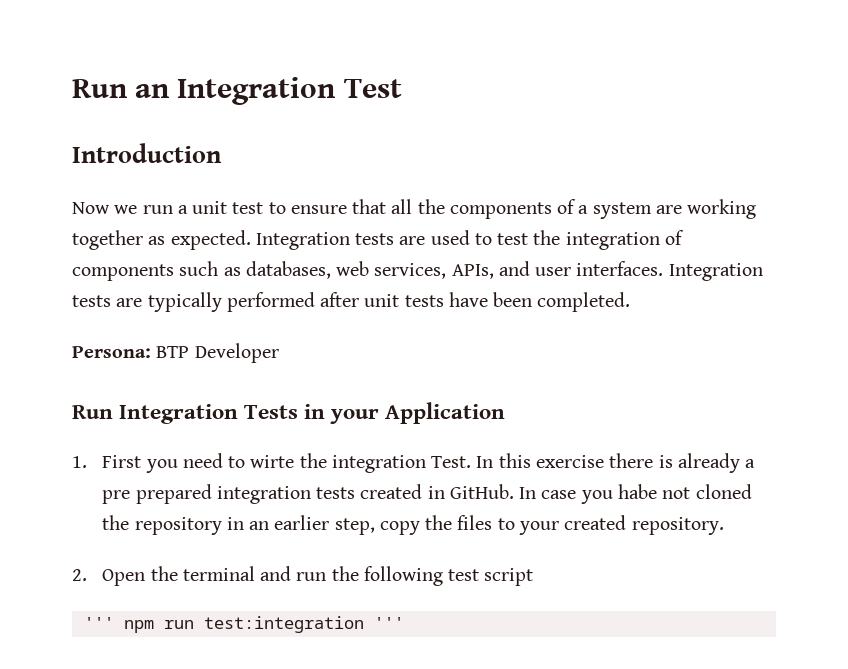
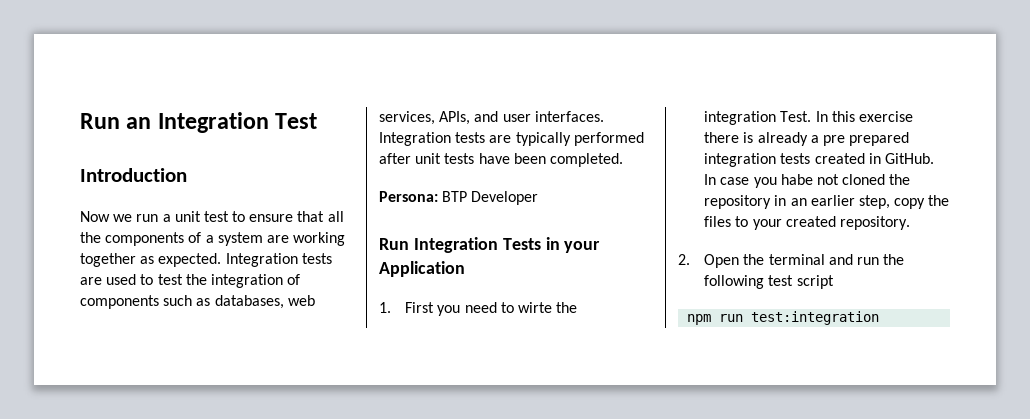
- ''' npm run test:integration '''
+ npm run test:integration

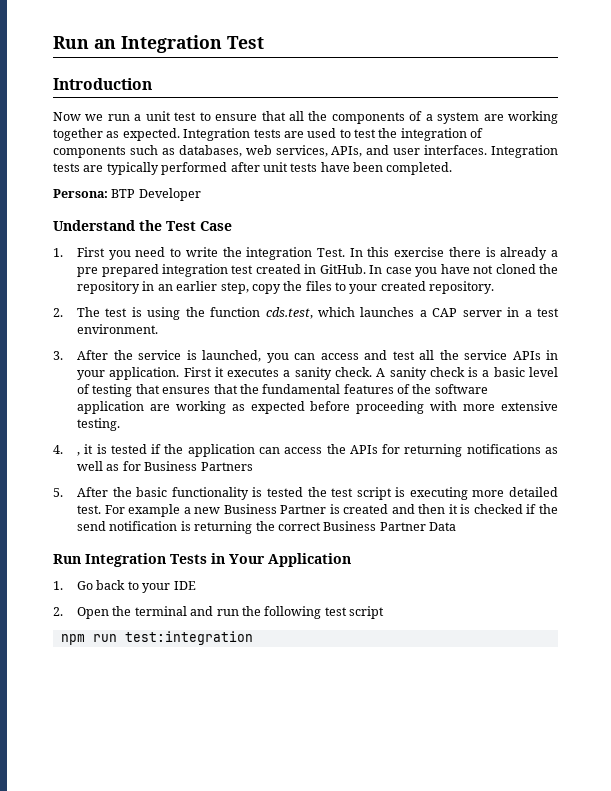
- Run Integration Tests in your Application
+ Understand the Test Case
- 1. First you need to wirte the integration Test.
+ 1. First you need to write the integration Test.
- In this exercise there is already a pre prepared integration tests created in GitHub.
+ In this exercise there is already a pre prepared integration test created in GitHub.
- In case you habe not cloned the repository in an earlier step, copy the files to your created repository.
+ In case you have not cloned the repository in an earlier step, copy the files to your created repository.
+ 2. The test is using the function cds.test, which launches a CAP server in a test environment.
+ 3. After the service is launched, you can access and test all the service APIs in your application. First it executes a sanity check. A sanity check is a basic level of testing that ensures that the fundamental features of the software application are working as expected before proceeding with more extensive testing.
+ 4. , it is tested if the application can access the APIs for returning notifications as well as for Business Partners
+ 5. After the basic functionality is tested the test script is executing more detailed test. For example a new Business Partner is created and then it is checked if the send notification is returning the correct Business Partner Data
+ Run Integration Tests in Your Application
+ 1. Go back to your IDE

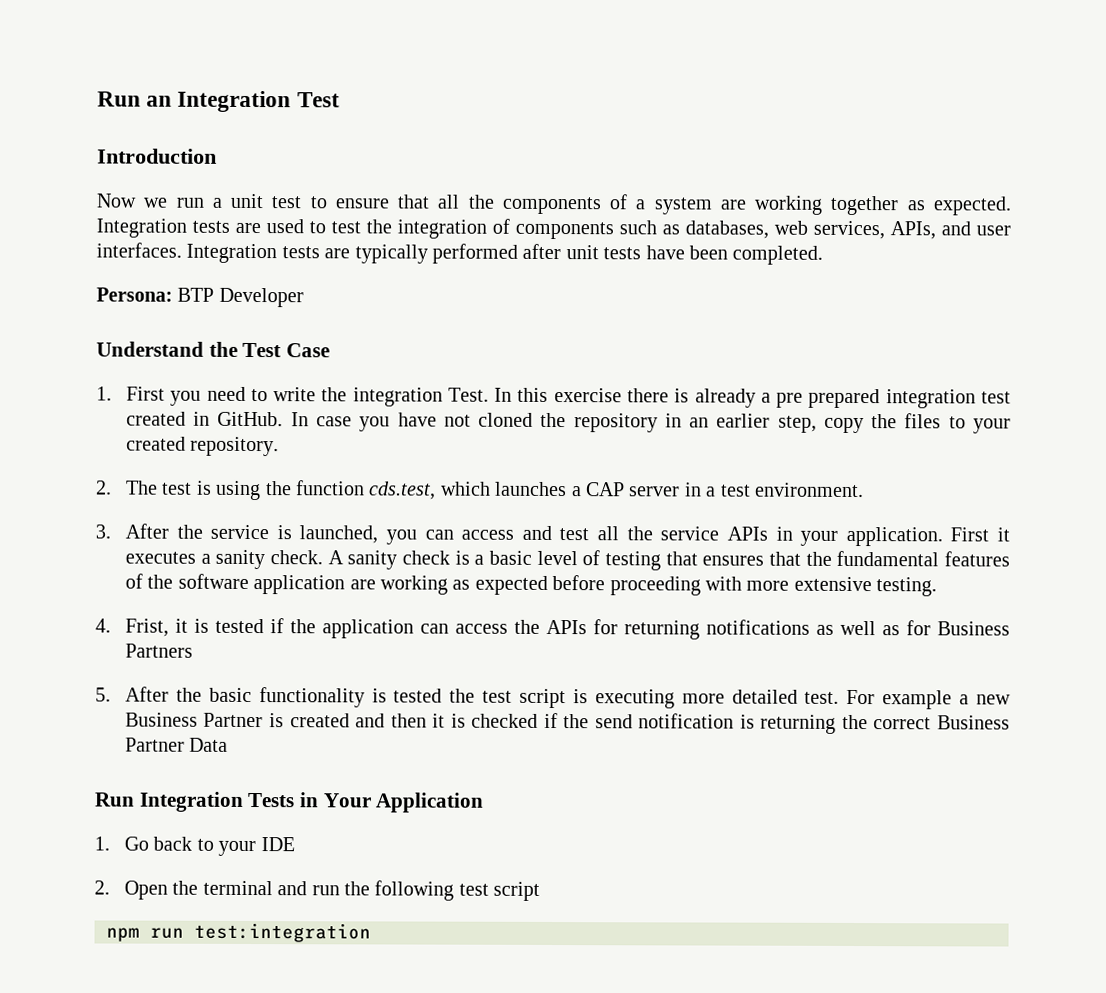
- 4. , it is tested if the application can access the APIs for returning notifications as well as for Business Partners
+ 4. Frist, it is tested if the application can access the APIs for returning notifications as well as for Business Partners

